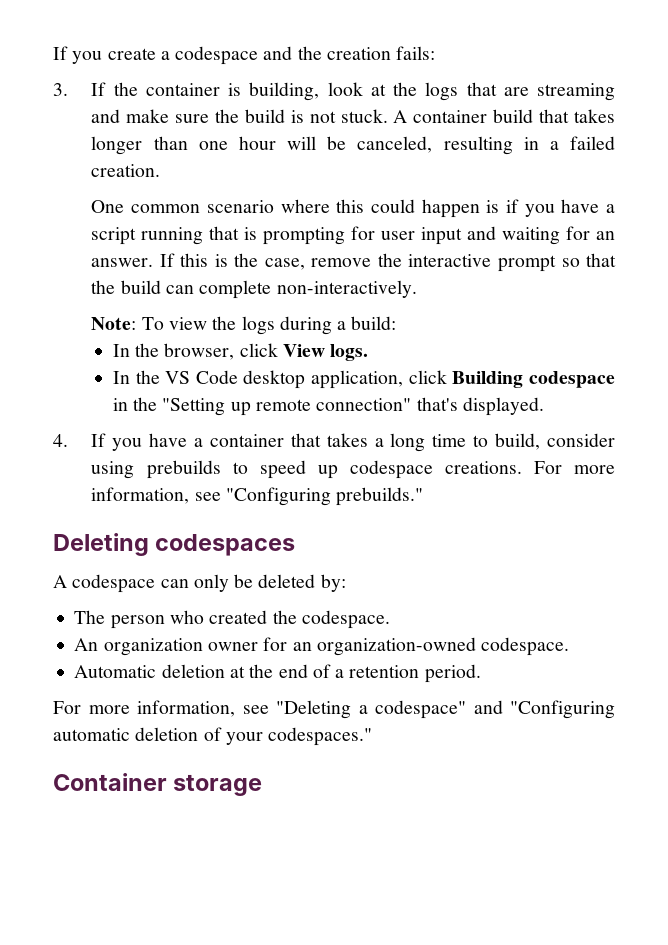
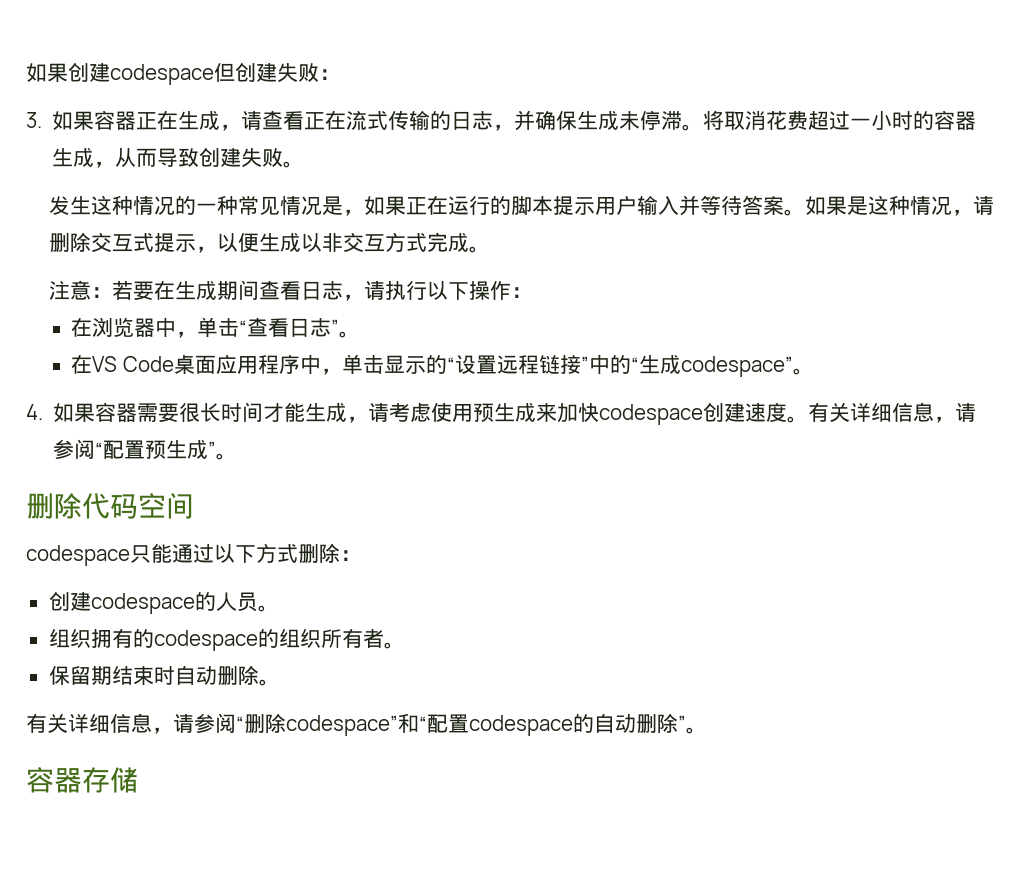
- If you create a codespace and the creation fails:
- 3. If the container is building, look at the logs that are streaming and make sure the build is not stuck. A container build that takes longer than one hour will be canceled, resulting in a failed creation.
- One common scenario where this could happen is if you have a script running that is prompting for user input and waiting for an answer. If this is the case, remove the interactive prompt so that the build can complete non-interactively.
- Note: To view the logs during a build:
- In the browser, click View logs.
- In the VS Code desktop application, click Building codespace in the "Setting up remote connection" that's displayed.
- 4. If you have a container that takes a long time to build, consider using prebuilds to speed up codespace creations. For more information, see "Configuring prebuilds."
- Deleting codespaces
- A codespace can only be deleted by:
- The person who created the codespace.
- An organization owner for an organization-owned codespace.
- Automatic deletion at the end of a retention period.
- For more information, see "Deleting a codespace" and "Configuring automatic deletion of your codespaces."
- Container storage
+ 如果创建codespace但创建失败：
+ 3.如果容器正在生成，请查看正在流式传输的日志，并确保生成未停滞。将取消花费超过一小时的容器生成，从而导致创建失败。
+ 发生这种情况的一种常见情况是，如果正在运行的脚本提示用户输入并等待答案。如果是这种情况，请删除交互式提示，以便生成以非交互方式完成。
+ 注意：若要在生成期间查看日志，请执行以下操作：
+ 在浏览器中，单击“查看日志”。
+ 在VS Code桌面应用程序中，单击显示的“设置远程链接”中的“生成codespace”。
+ 4.如果容器需要很长时间才能生成，请考虑使用预生成来加快codespace创建速度。有关详细信息，请参阅“配置预生成”。
+ 删除代码空间
+ codespace只能通过以下方式删除：
+ 创建codespace的人员。
+ 组织拥有的codespace的组织所有者。
+ 保留期结束时自动删除。
+ 有关详细信息，请参阅“删除codespace”和“配置codespace的自动删除”。
+ 容器存储

